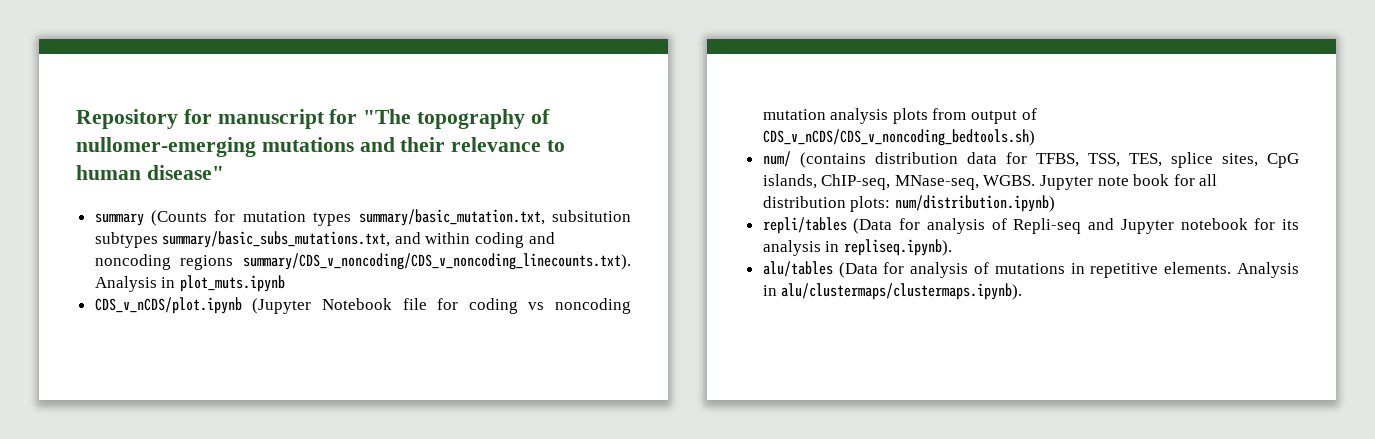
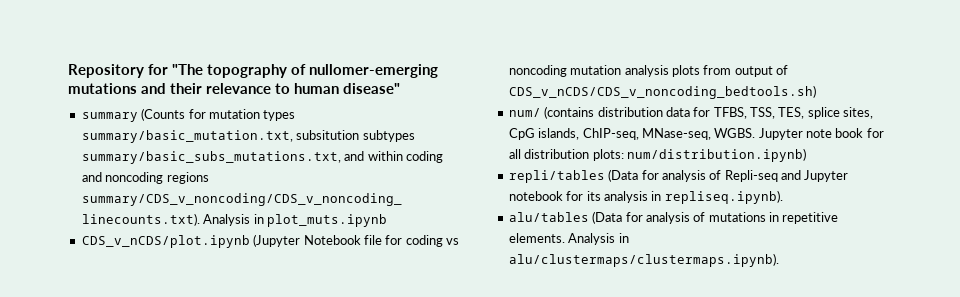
- Repository for manuscript for "The topography of nullomer-emerging mutations and their relevance to human disease"
+ Repository for "The topography of nullomer-emerging mutations and their relevance to human disease"

